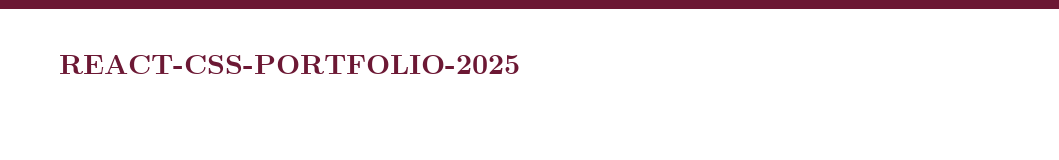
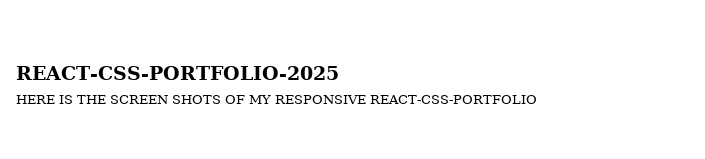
+ HERE IS THE SCREEN SHOTS OF MY RESPONSIVE REACT-CSS-PORTFOLIO

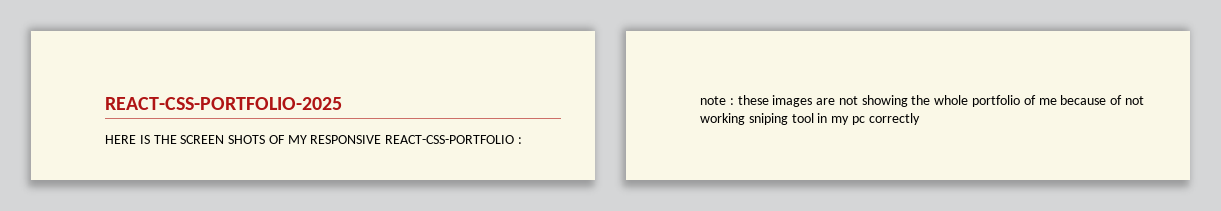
- HERE IS THE SCREEN SHOTS OF MY RESPONSIVE REACT-CSS-PORTFOLIO
+ HERE IS THE SCREEN SHOTS OF MY RESPONSIVE REACT-CSS-PORTFOLIO :
+ note : these images are not showing the whole portfolio of me because of not working sniping tool in my pc correctly

